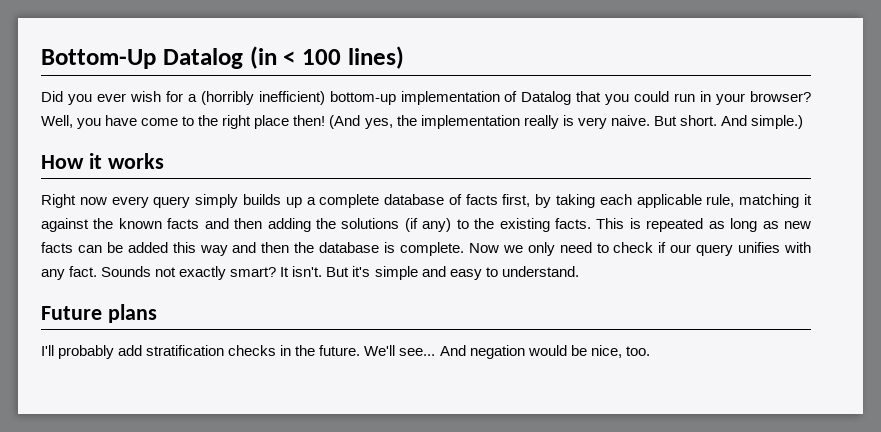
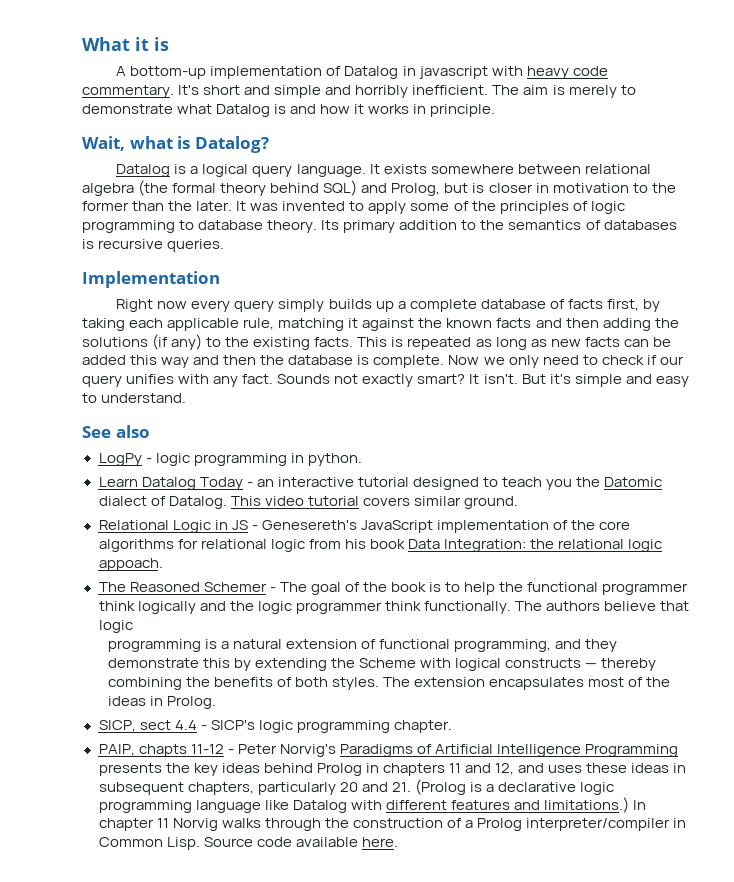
- Bottom-Up Datalog (in < 100 lines)
- Did you ever wish for a (horribly inefficient) bottom-up implementation of Datalog that you could run in your browser? Well, you have come to the right place then! (And yes, the implementation really is very naive. But short. And simple.)
- How it works
+ What it is
+ A bottom-up implementation of Datalog in javascript with heavy code commentary. It's short and simple and horribly inefficient. The aim is merely to demonstrate what Datalog is and how it works in principle.
+ Wait, what is Datalog?
+ Datalog is a logical query language. It exists somewhere between relational algebra (the formal theory behind SQL) and Prolog, but is closer in motivation to the former than the later. It was invented to apply some of the principles of logic programming to database theory. Its primary addition to the semantics of databases is recursive queries.
+ Implementation
- Future plans
- I'll probably add stratification checks in the future. We'll see... And negation would be nice, too.
+ See also
+ LogPy - logic programming in python.
+ Learn Datalog Today - an interactive tutorial designed to teach you the Datomic dialect of Datalog. This video tutorial covers similar ground.
+ Relational Logic in JS - Genesereth's JavaScript implementation of the core algorithms for relational logic from his book Data Integration: the relational logic appoach.
+ The Reasoned Schemer - The goal of the book is to help the functional programmer think logically and the logic programmer think functionally. The authors believe that logic
+ programming is a natural extension of functional programming, and they demonstrate this by extending the Scheme with logical constructs — thereby combining the benefits of both styles. The extension encapsulates most of the ideas in Prolog.
+ SICP, sect 4.4 - SICP's logic programming chapter.
+ PAIP, chapts 11-12 - Peter Norvig's Paradigms of Artificial Intelligence Programming presents the key ideas behind Prolog in chapters 11 and 12, and uses these ideas in subsequent chapters, particularly 20 and 21. (Prolog is a declarative logic programming language like Datalog with different features and limitations.) In chapter 11 Norvig walks through the construction of a Prolog interpreter/compiler in Common Lisp. Source code available here.

